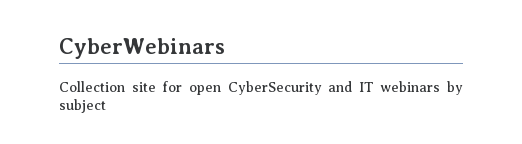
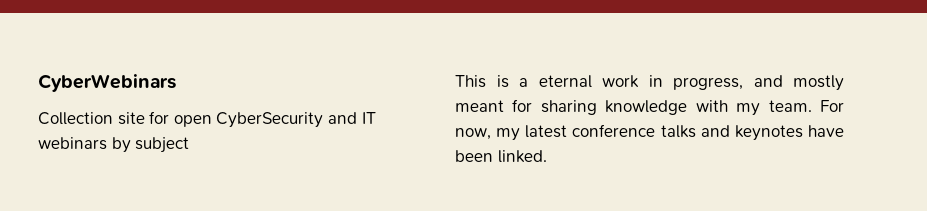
+ This is a eternal work in progress, and mostly meant for sharing knowledge with my team. For now, my latest conference talks and keynotes have been linked.

